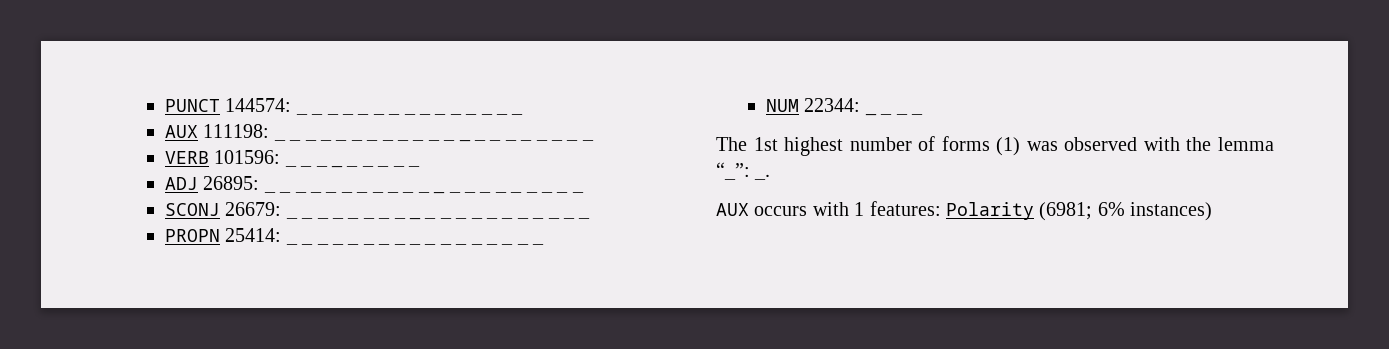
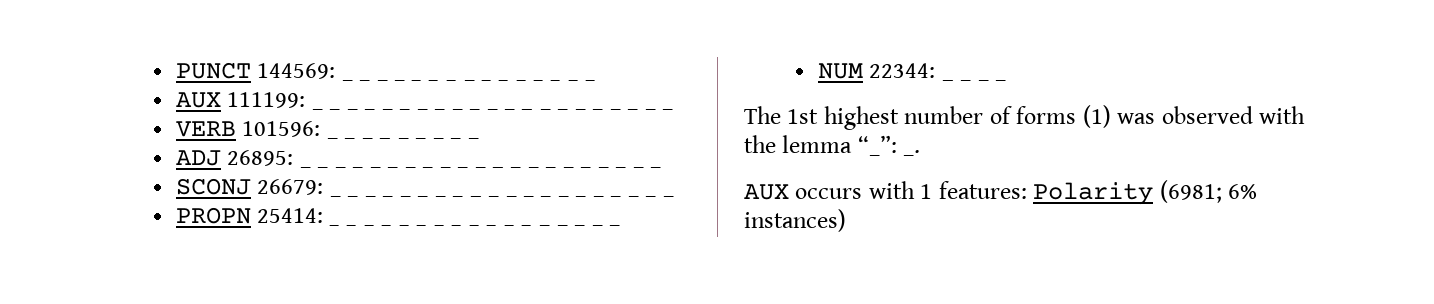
- PUNCT 144574: _ _ _ _ _ _ _ _ _ _ _ _ _ _ _
+ PUNCT 144569: _ _ _ _ _ _ _ _ _ _ _ _ _ _ _
- AUX 111198: _ _ _ _ _ _ _ _ _ _ _ _ _ _ _ _ _ _ _ _ _
+ AUX 111199: _ _ _ _ _ _ _ _ _ _ _ _ _ _ _ _ _ _ _ _ _

